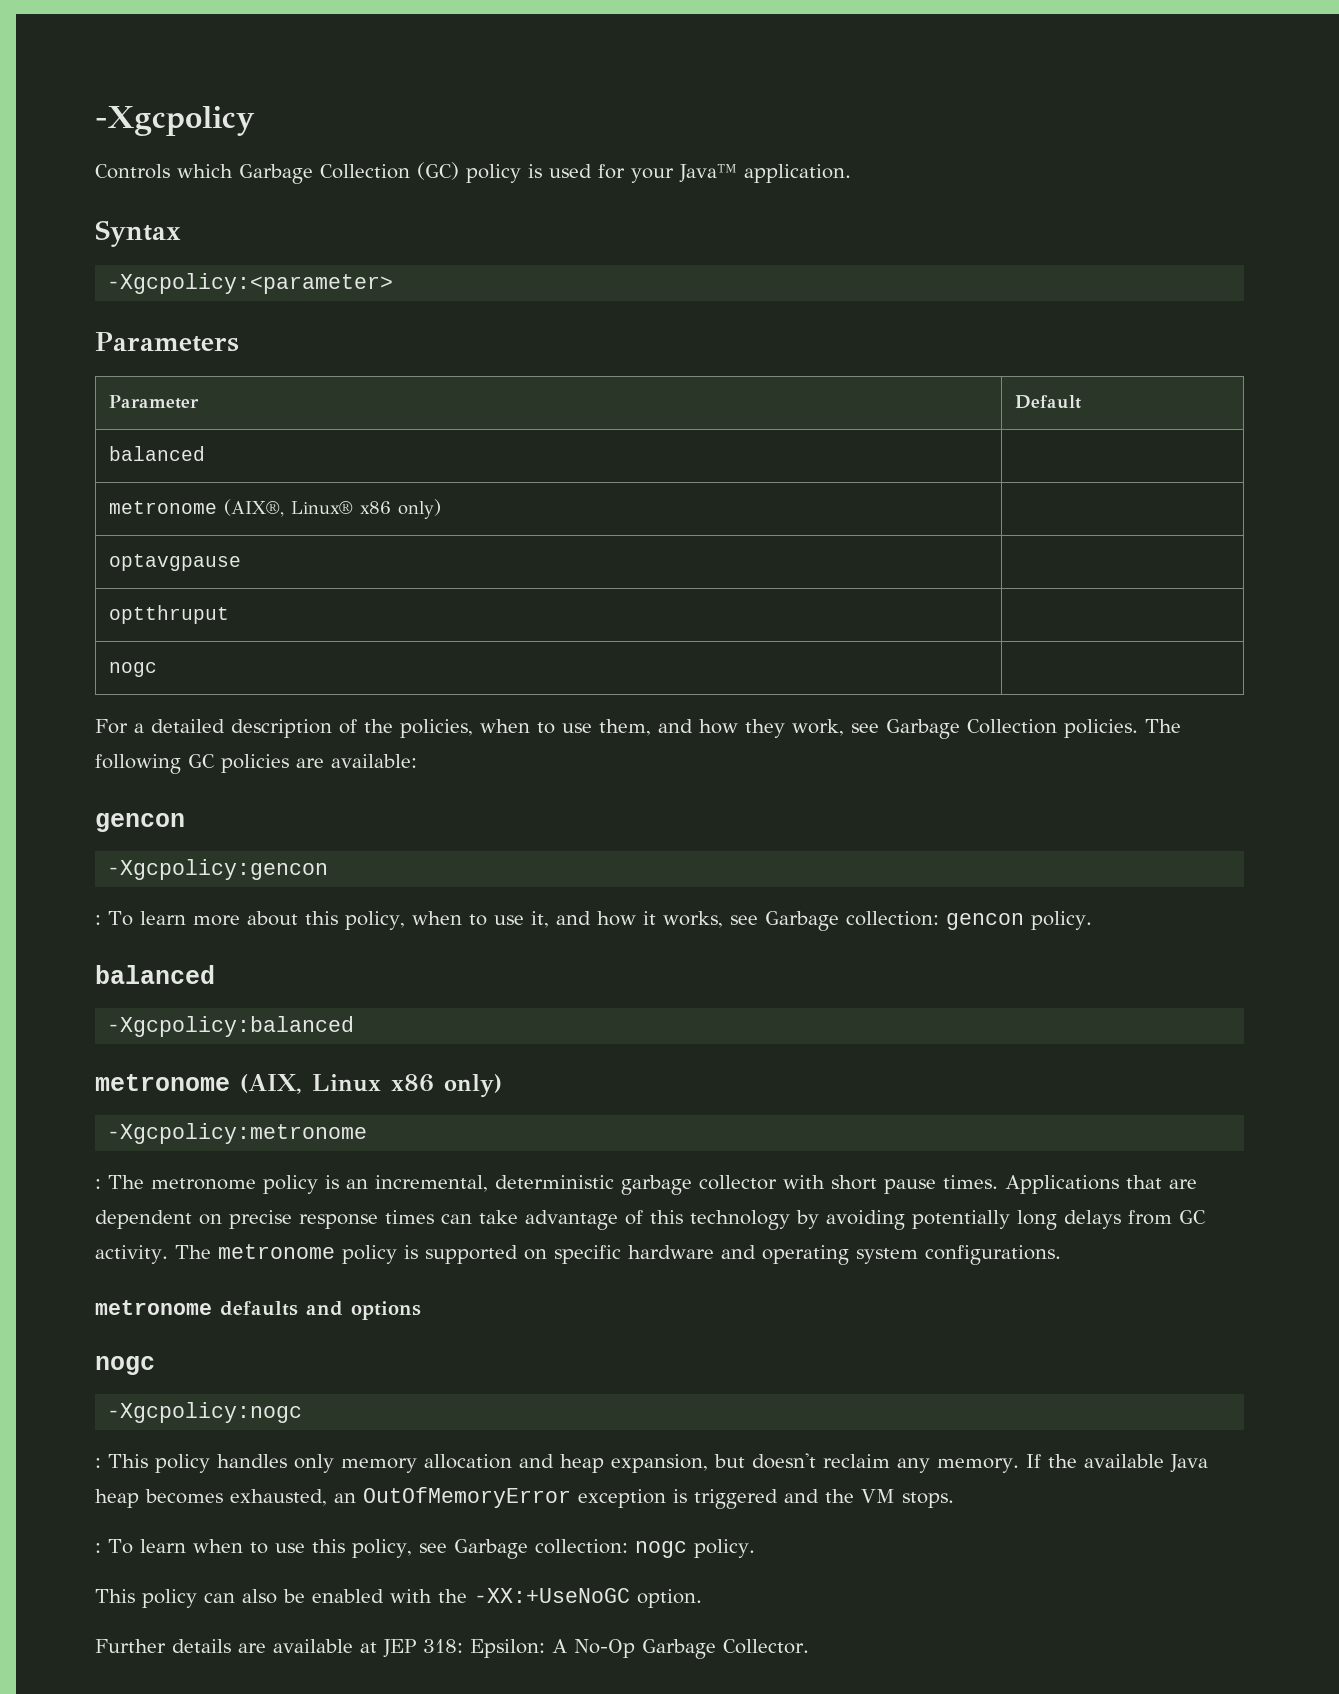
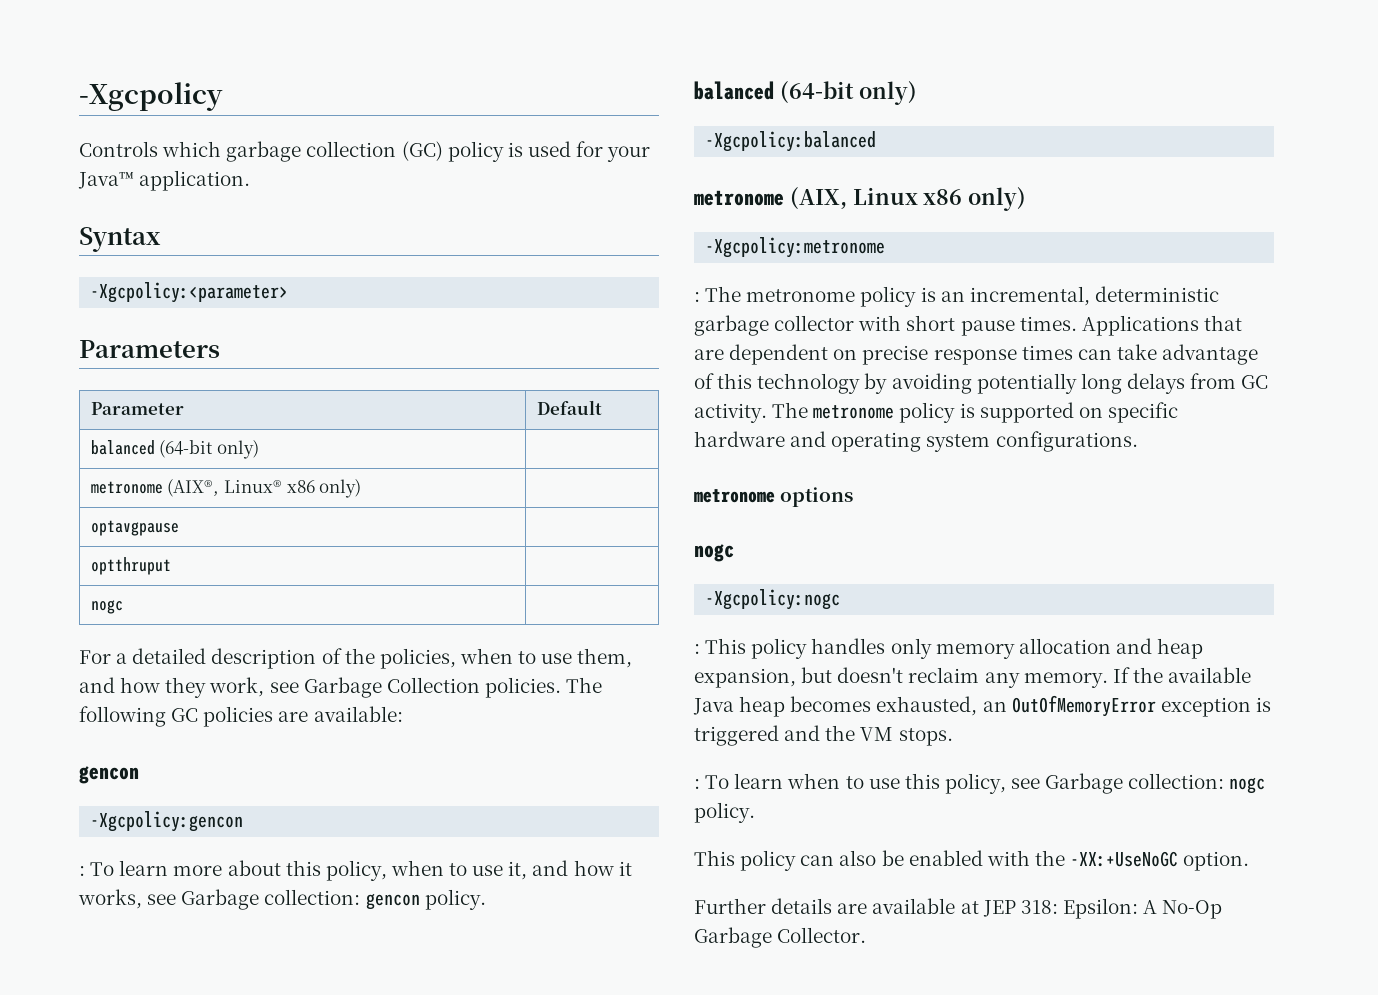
- Controls which Garbage Collection (GC) policy is used for your Java™ application.
+ Controls which garbage collection (GC) policy is used for your Java™ application.
- balanced |
+ balanced (64-bit only) |
  : To learn more about this policy, when to use it, and how it works, see Garbage collection: gencon policy.
- balanced
+ balanced (64-bit only)
- metronome defaults and options
+ metronome options

